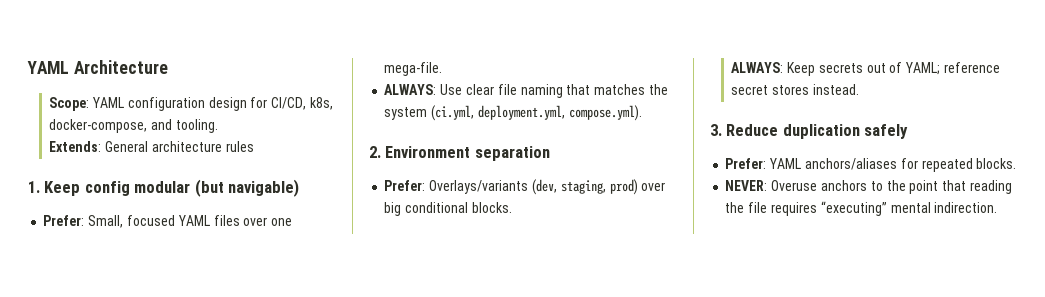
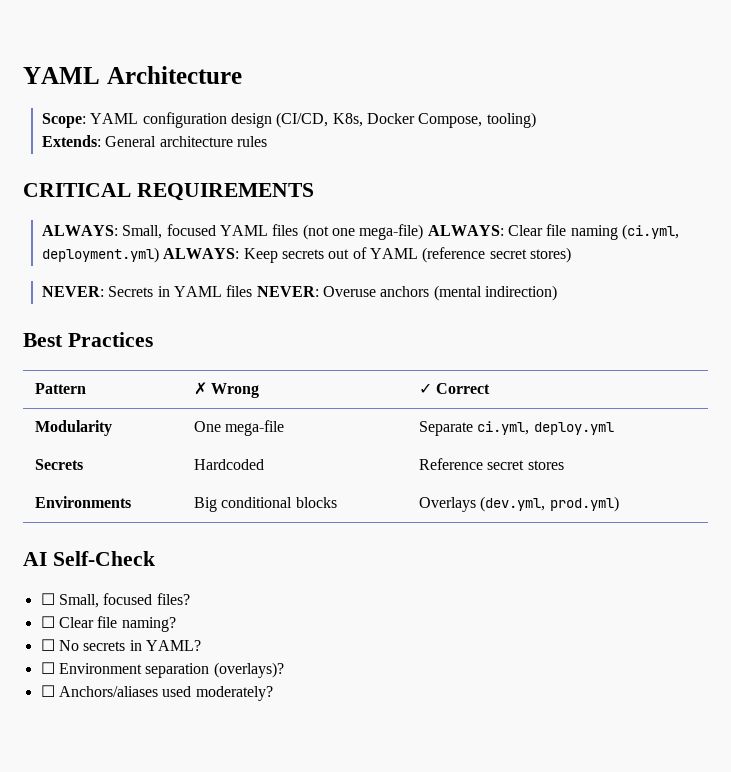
- Scope: YAML configuration design for CI/CD, k8s, docker-compose, and tooling.
+ Scope: YAML configuration design (CI/CD, K8s, Docker Compose, tooling)
  Extends: General architecture rules
- 1. Keep config modular (but navigable)
- Prefer: Small, focused YAML files over one mega-file.
- ALWAYS: Use clear file naming that matches the system (ci.yml, deployment.yml, compose.yml).
- 2. Environment separation
- Prefer: Overlays/variants (dev, staging, prod) over big conditional blocks.
- ALWAYS: Keep secrets out of YAML; reference secret stores instead.
- 3. Reduce duplication safely
- Prefer: YAML anchors/aliases for repeated blocks.
- NEVER: Overuse anchors to the point that reading the file requires “executing” mental indirection.
+ CRITICAL REQUIREMENTS
+ ALWAYS: Small, focused YAML files (not one mega-file) ALWAYS: Clear file naming (ci.yml, deployment.yml) ALWAYS: Keep secrets out of YAML (reference secret stores)
+ NEVER: Secrets in YAML files NEVER: Overuse anchors (mental indirection)
+ Best Practices
+ Pattern | ✗ Wrong | ✓ Correct
+ Modularity | One mega-file | Separate ci.yml, deploy.yml
+ Secrets | Hardcoded | Reference secret stores
+ Environments | Big conditional blocks | Overlays (dev.yml, prod.yml)
+ AI Self-Check
+ ☐ Small, focused files?
+ ☐ Clear file naming?
+ ☐ No secrets in YAML?
+ ☐ Environment separation (overlays)?
+ ☐ Anchors/aliases used moderately?

